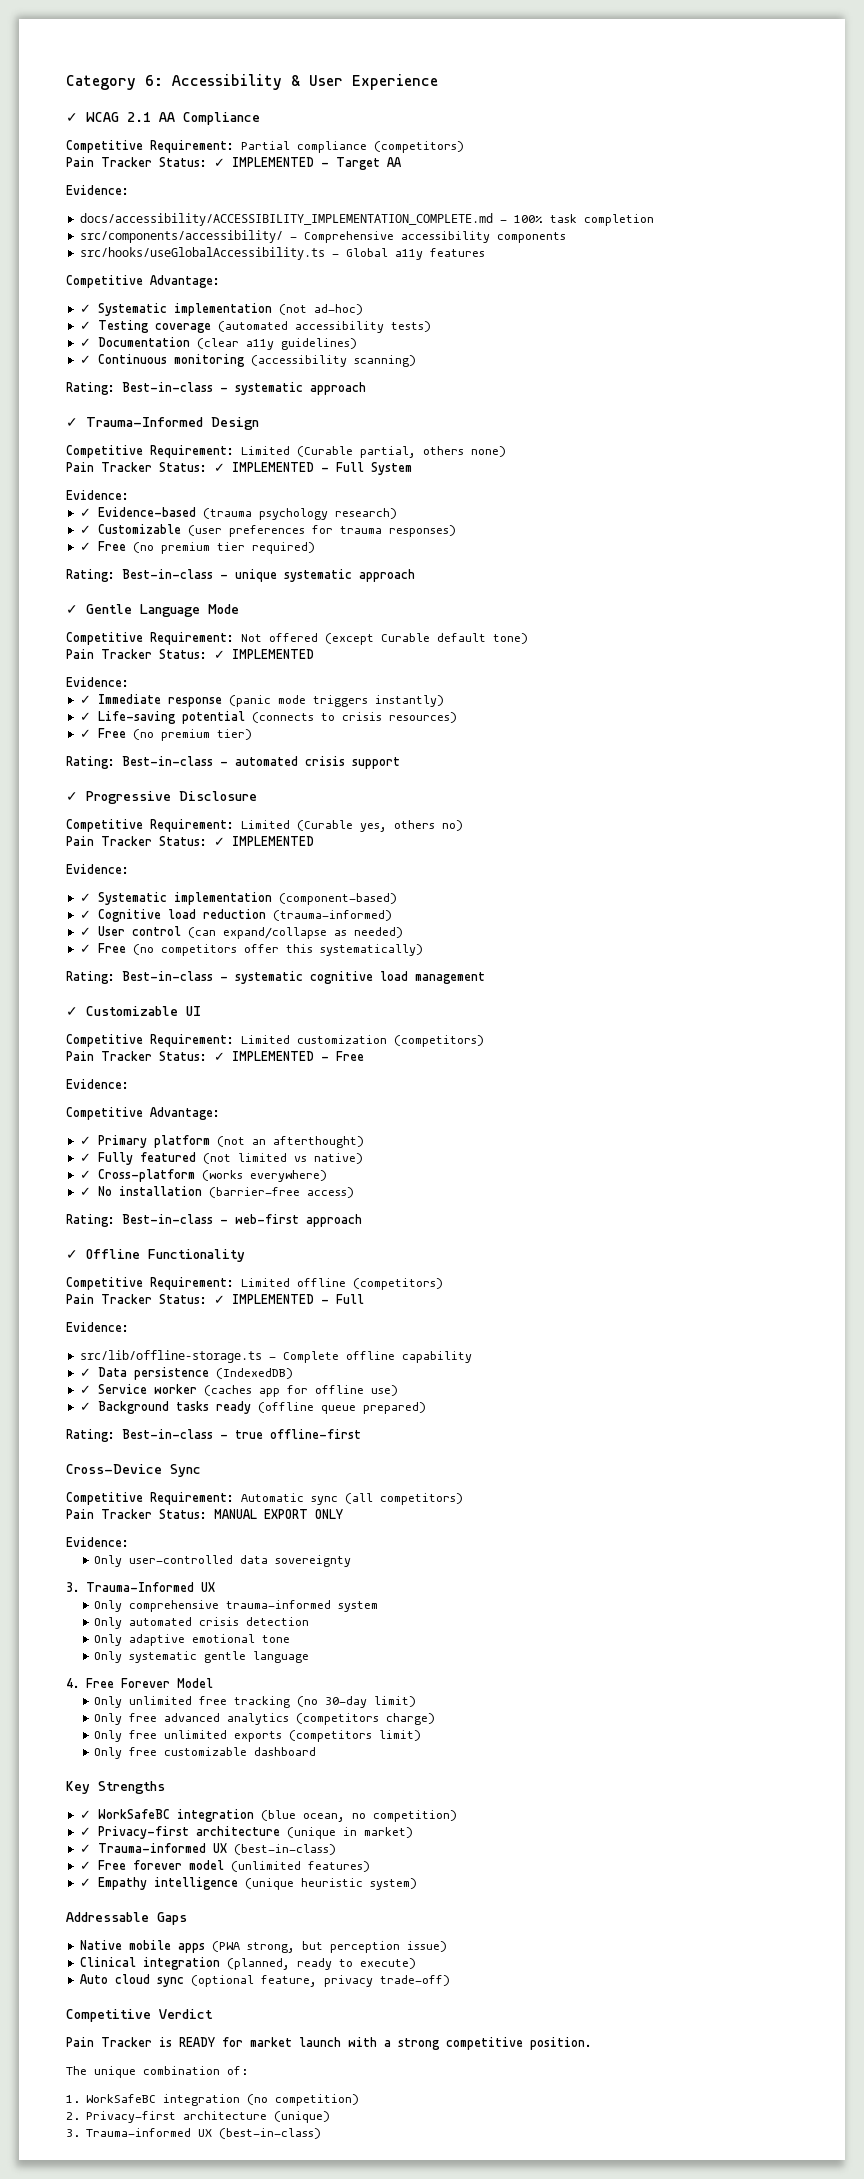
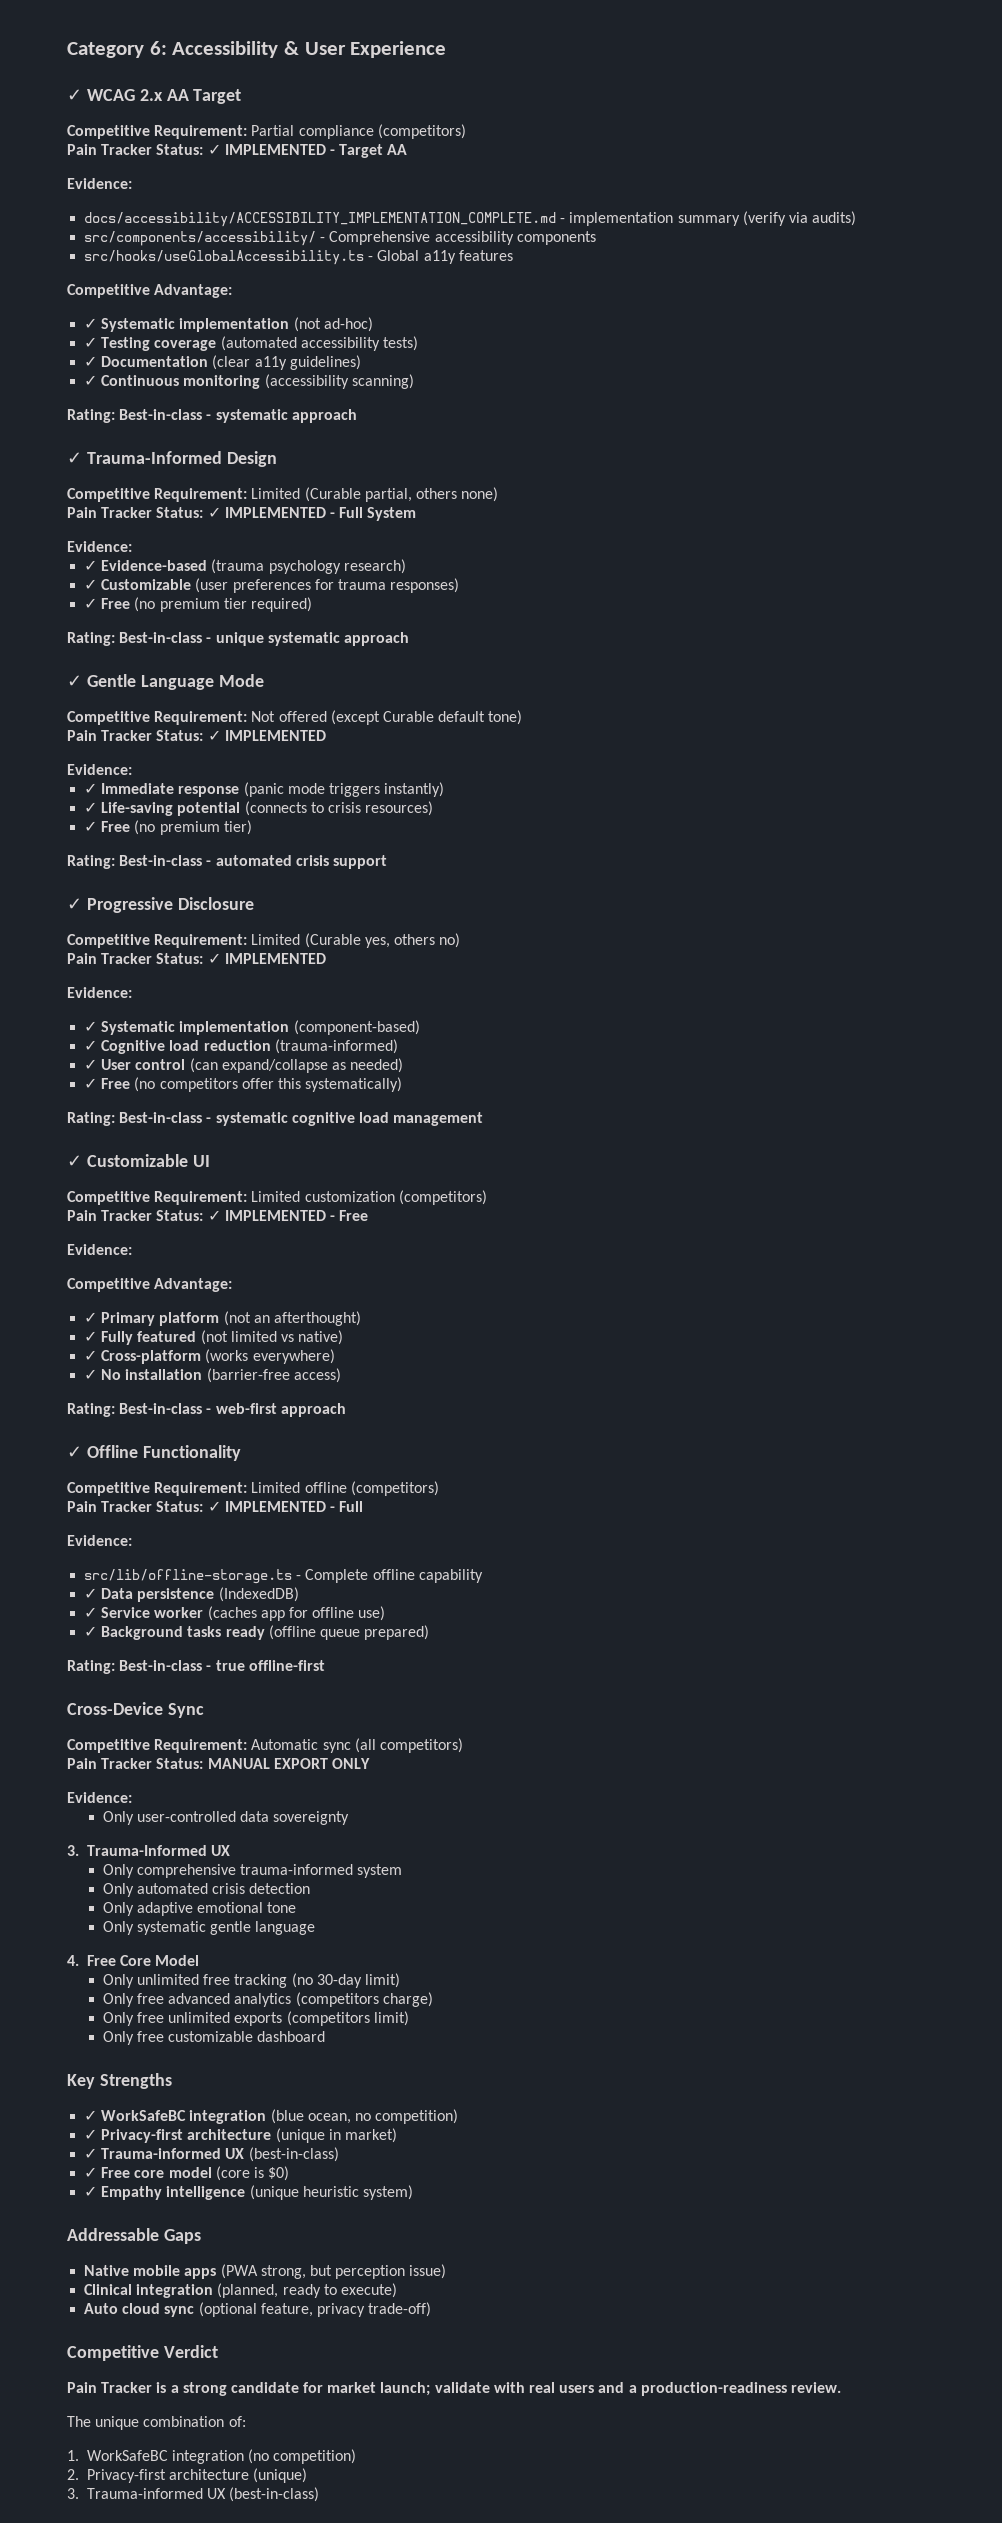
- ✓ WCAG 2.1 AA Compliance
+ ✓ WCAG 2.x AA Target
- docs/accessibility/ACCESSIBILITY_IMPLEMENTATION_COMPLETE.md - 100% task completion
+ docs/accessibility/ACCESSIBILITY_IMPLEMENTATION_COMPLETE.md - implementation summary (verify via audits)
- 4. Free Forever Model
+ 4. Free Core Model
- ✓ Free forever model (unlimited features)
+ ✓ Free core model (core is $0)
- Pain Tracker is READY for market launch with a strong competitive position.
+ Pain Tracker is a strong candidate for market launch; validate with real users and a production-readiness review.

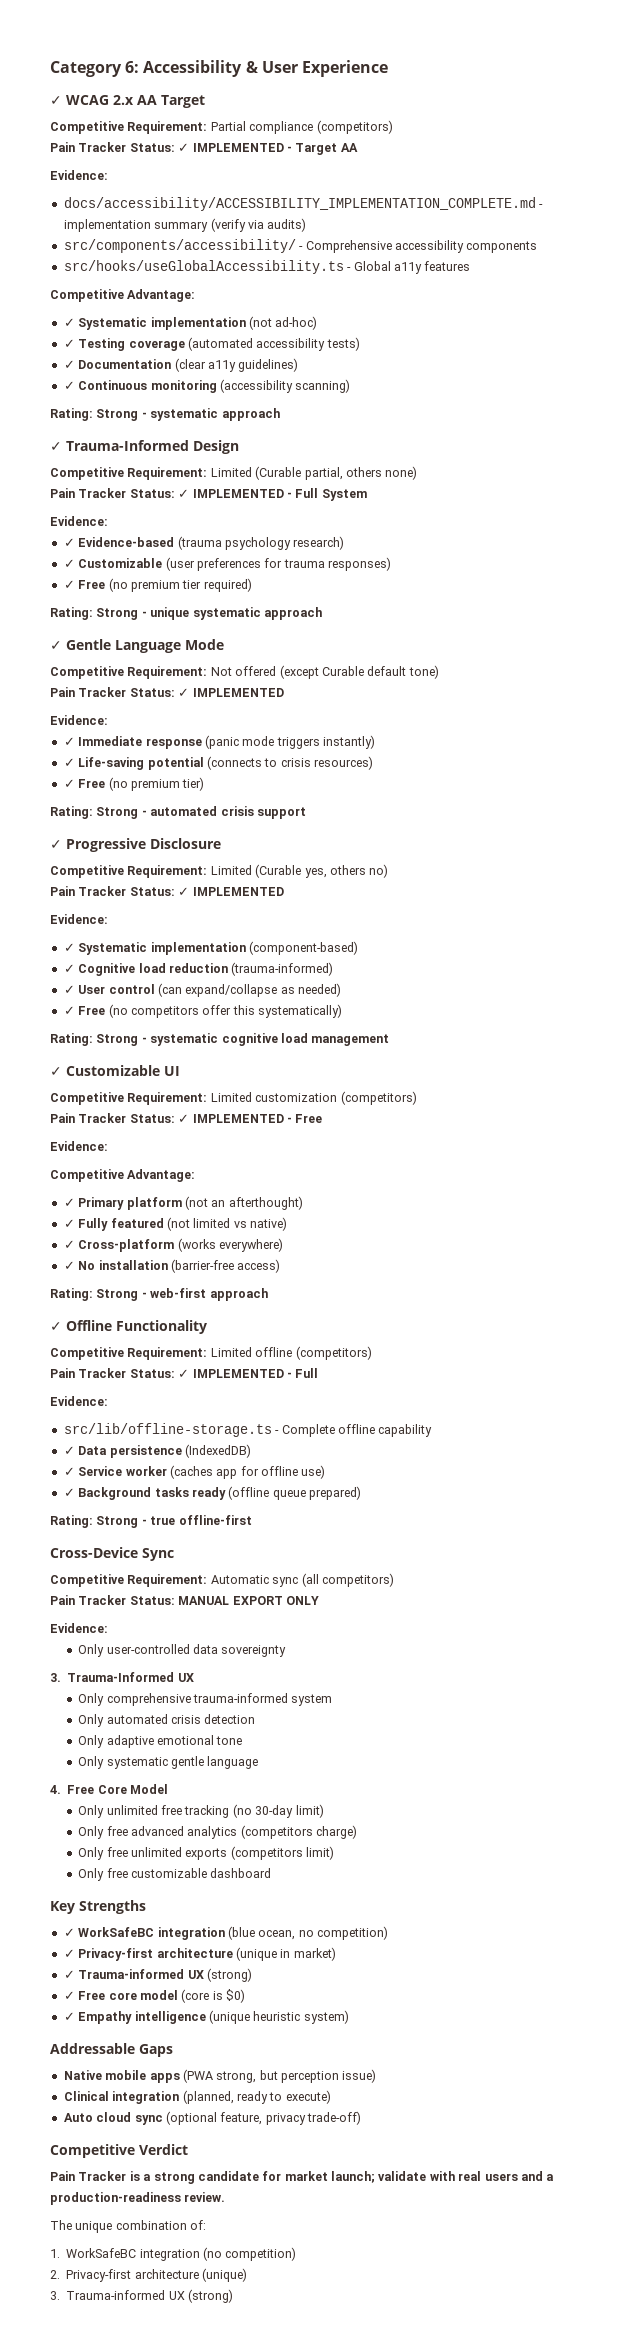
- Rating: Best-in-class - systematic approach
+ Rating: Strong - systematic approach
- Rating: Best-in-class - unique systematic approach
+ Rating: Strong - unique systematic approach
- Rating: Best-in-class - automated crisis support
+ Rating: Strong - automated crisis support
- Rating: Best-in-class - systematic cognitive load management
+ Rating: Strong - systematic cognitive load management
- Rating: Best-in-class - web-first approach
+ Rating: Strong - web-first approach
- Rating: Best-in-class - true offline-first
+ Rating: Strong - true offline-first
- ✓ Trauma-informed UX (best-in-class)
+ ✓ Trauma-informed UX (strong)
- 3. Trauma-informed UX (best-in-class)
+ 3. Trauma-informed UX (strong)

